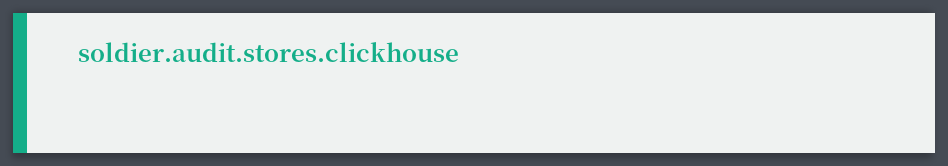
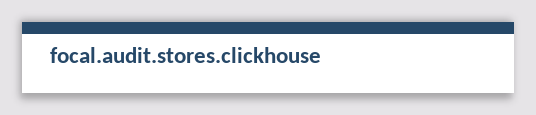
- soldier.audit.stores.clickhouse
+ focal.audit.stores.clickhouse

